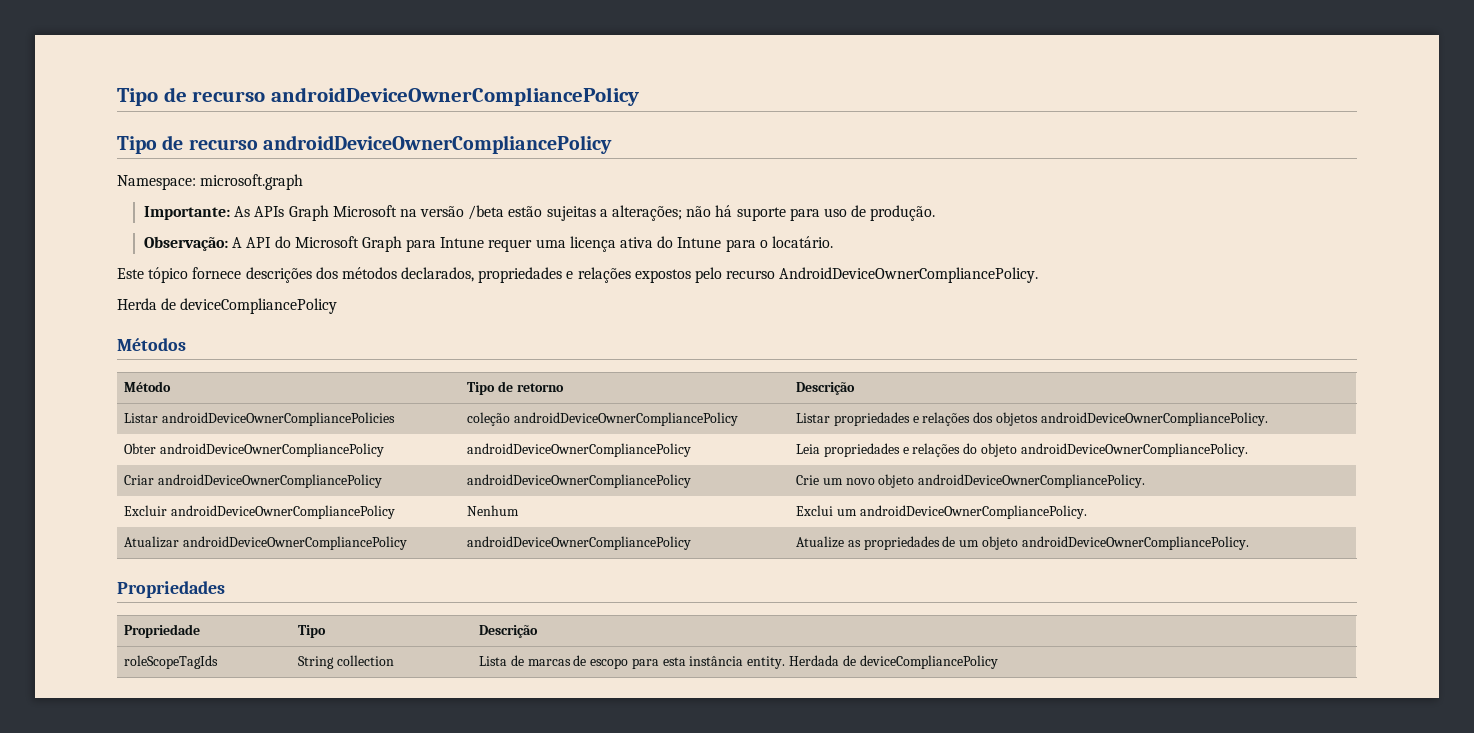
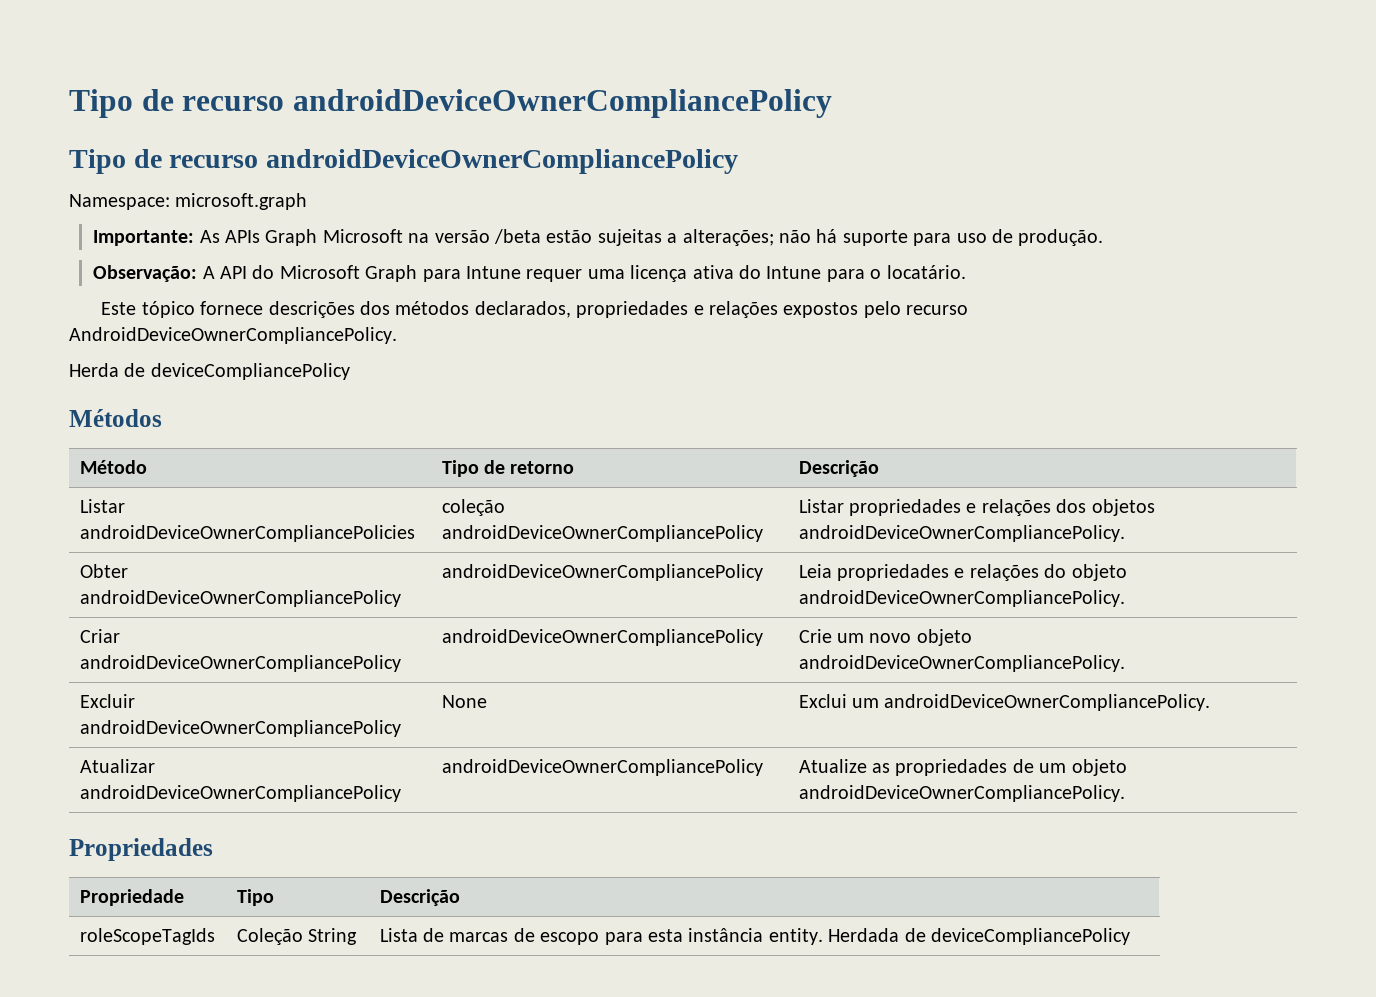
- Excluir androidDeviceOwnerCompliancePolicy | Nenhum | Exclui um androidDeviceOwnerCompliancePolicy.
+ Excluir androidDeviceOwnerCompliancePolicy | None | Exclui um androidDeviceOwnerCompliancePolicy.
- roleScopeTagIds | String collection | Lista de marcas de escopo para esta instância entity. Herdada de deviceCompliancePolicy
+ roleScopeTagIds | Coleção String | Lista de marcas de escopo para esta instância entity. Herdada de deviceCompliancePolicy

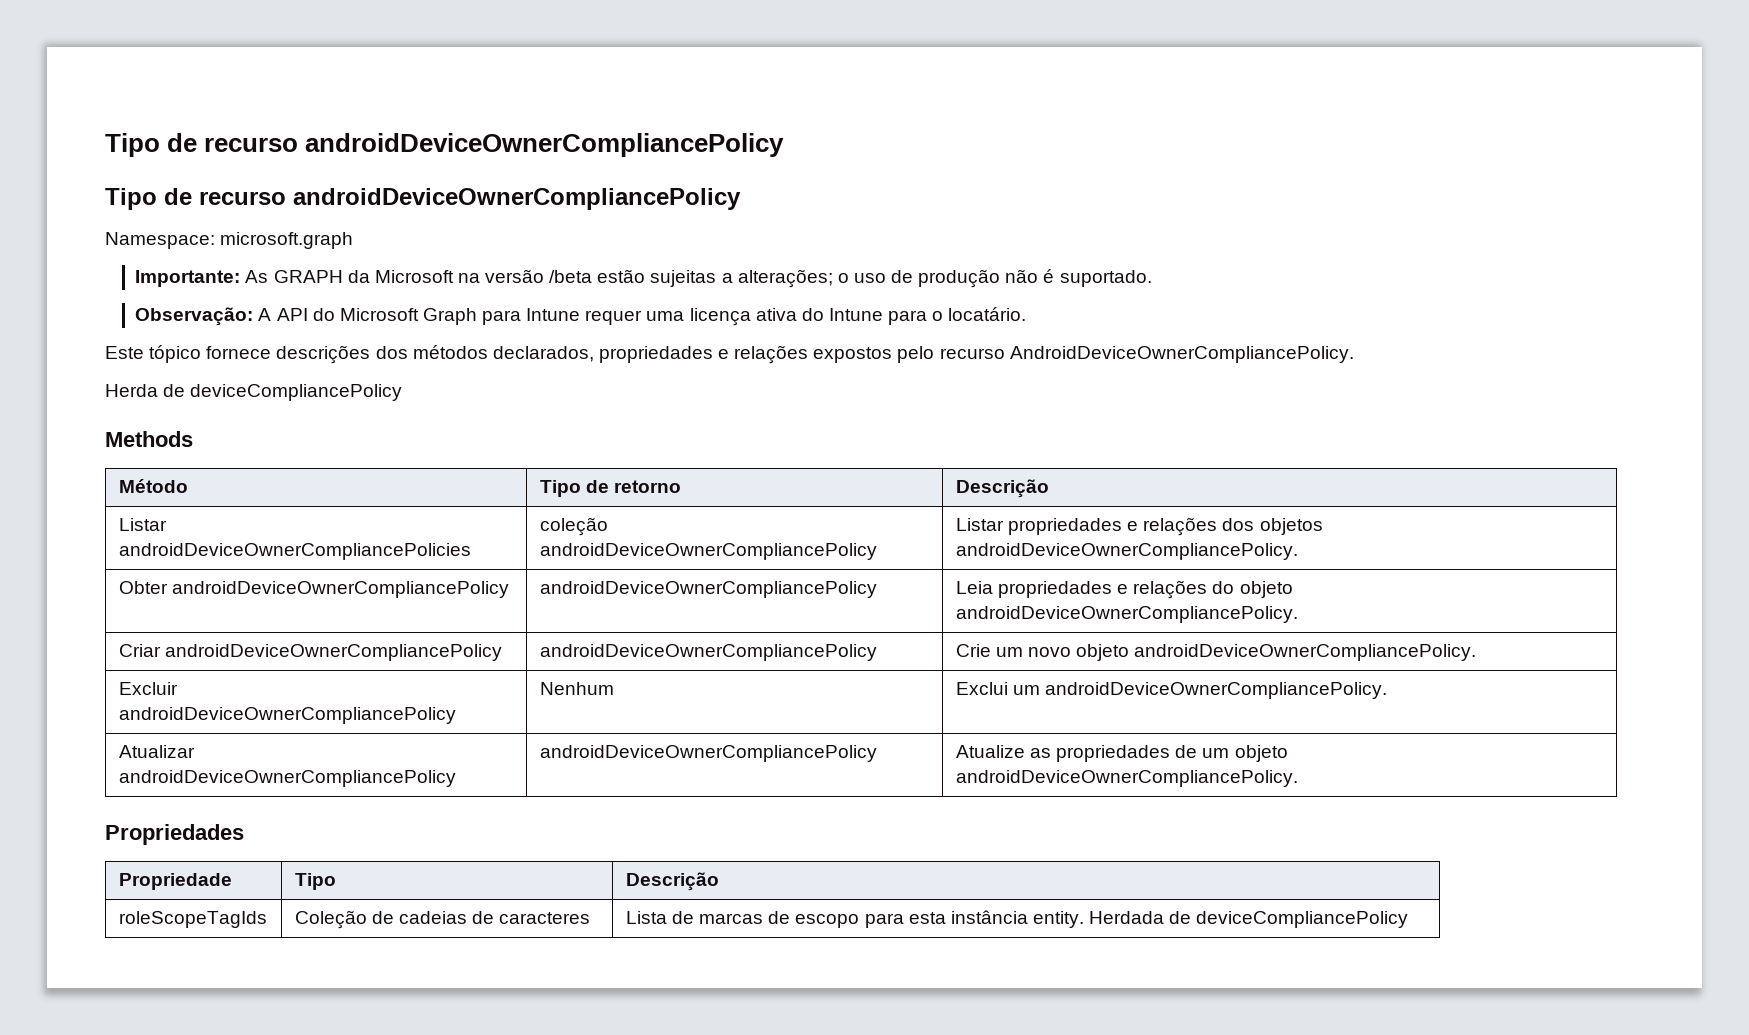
- Importante: As APIs Graph Microsoft na versão /beta estão sujeitas a alterações; não há suporte para uso de produção.
+ Importante: As GRAPH da Microsoft na versão /beta estão sujeitas a alterações; o uso de produção não é suportado.
- Métodos
+ Methods
- Excluir androidDeviceOwnerCompliancePolicy | None | Exclui um androidDeviceOwnerCompliancePolicy.
+ Excluir androidDeviceOwnerCompliancePolicy | Nenhum | Exclui um androidDeviceOwnerCompliancePolicy.
- roleScopeTagIds | Coleção String | Lista de marcas de escopo para esta instância entity. Herdada de deviceCompliancePolicy
+ roleScopeTagIds | Coleção de cadeias de caracteres | Lista de marcas de escopo para esta instância entity. Herdada de deviceCompliancePolicy

